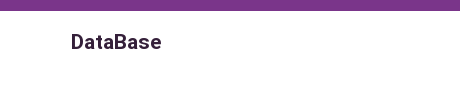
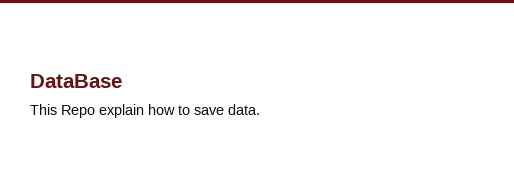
+ This Repo explain how to save data.

